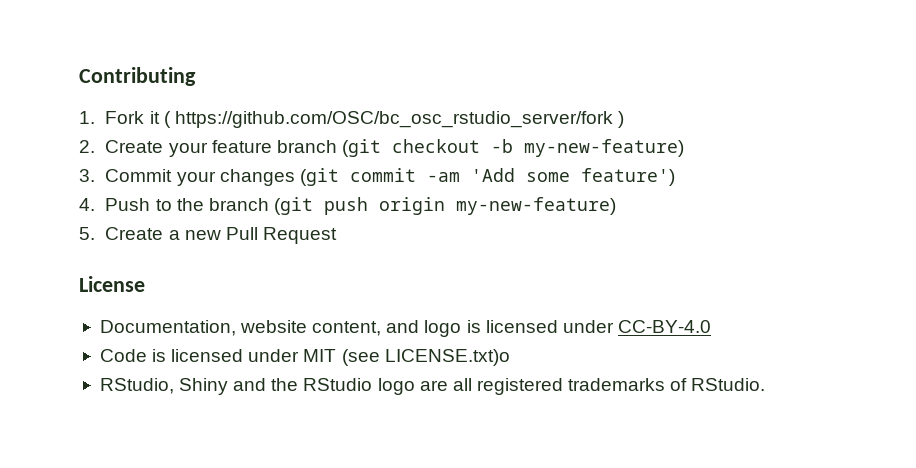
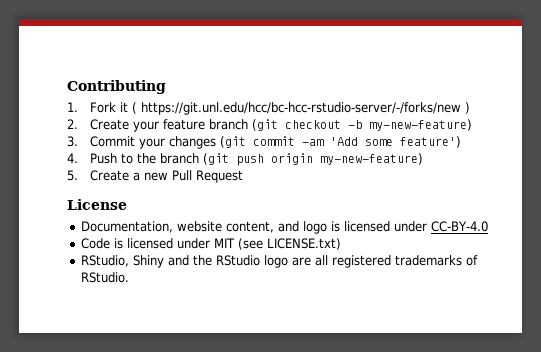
- 1. Fork it ( https://github.com/OSC/bc_osc_rstudio_server/fork )
+ 1. Fork it ( https://git.unl.edu/hcc/bc-hcc-rstudio-server/-/forks/new )
- Code is licensed under MIT (see LICENSE.txt)o
+ Code is licensed under MIT (see LICENSE.txt)

